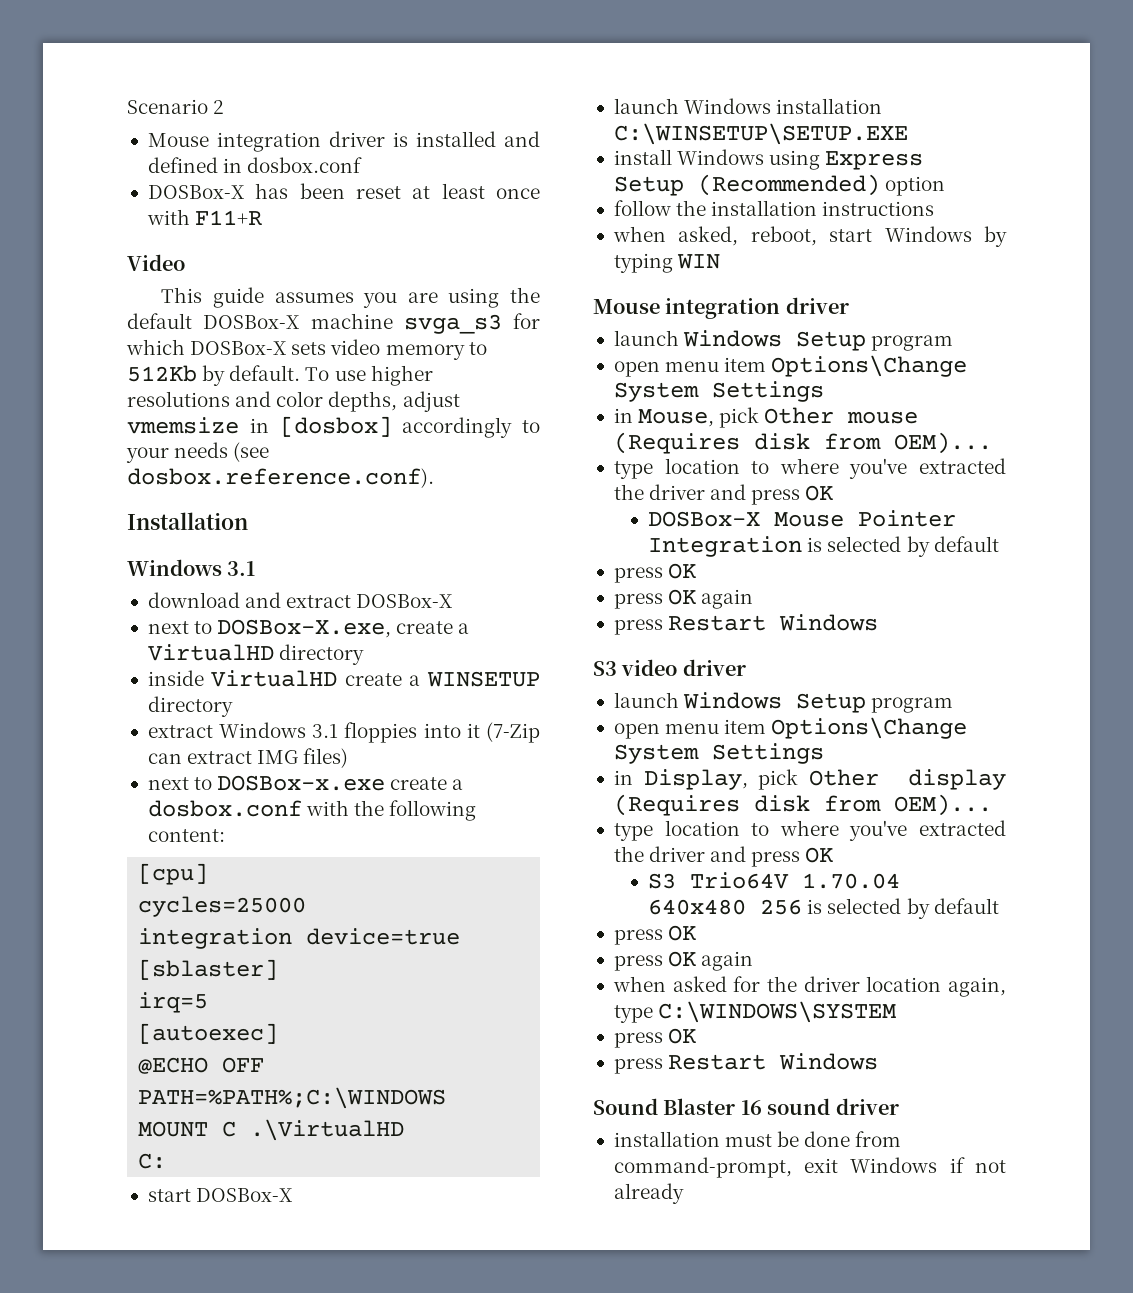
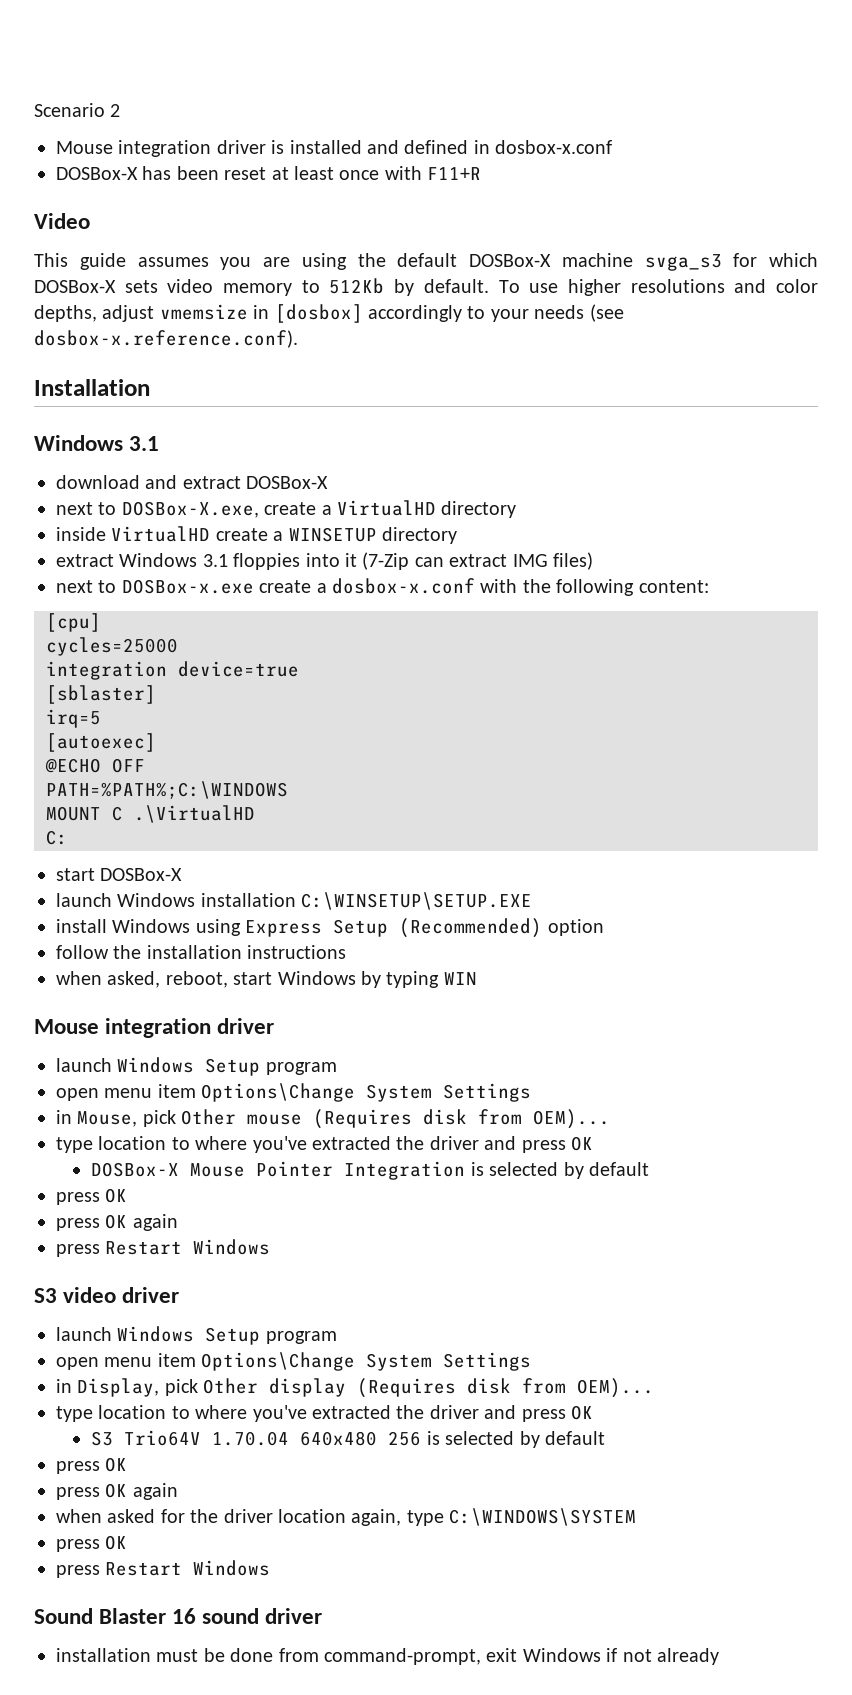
- Mouse integration driver is installed and defined in dosbox.conf
+ Mouse integration driver is installed and defined in dosbox-x.conf
- To use higher resolutions and color depths, adjust vmemsize in [dosbox] accordingly to your needs (see dosbox.reference.conf).
+ To use higher resolutions and color depths, adjust vmemsize in [dosbox] accordingly to your needs (see dosbox-x.reference.conf).
- next to DOSBox-x.exe create a dosbox.conf with the following content:
+ next to DOSBox-x.exe create a dosbox-x.conf with the following content:

